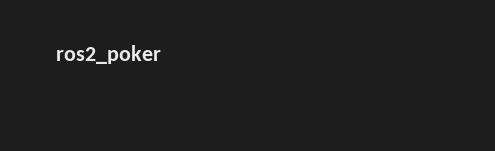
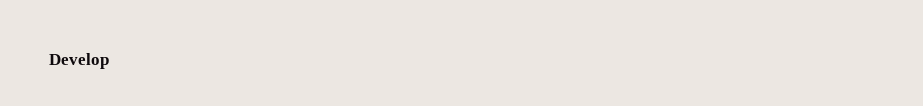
- ros2_poker
+ Develop

